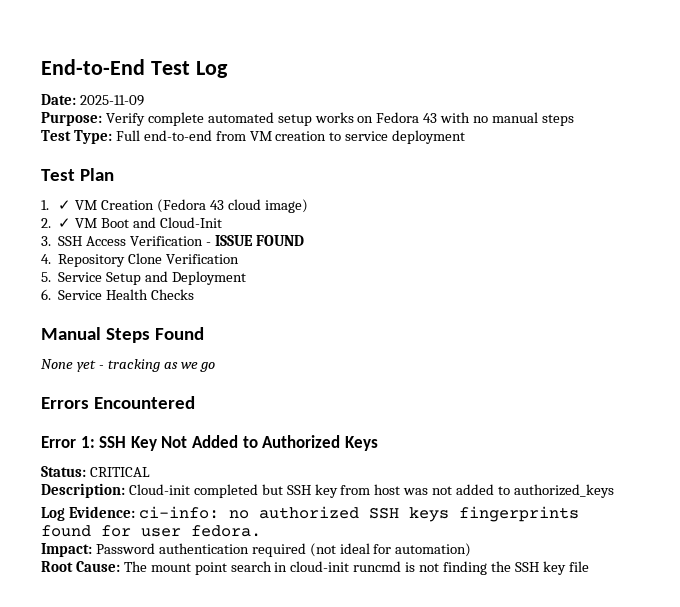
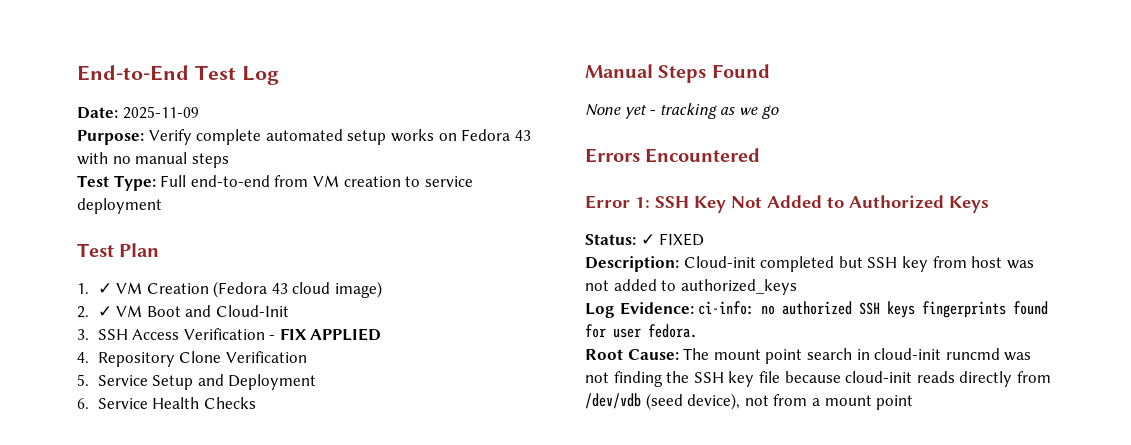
- 3. SSH Access Verification - ISSUE FOUND
+ 3. SSH Access Verification - FIX APPLIED
- Status: CRITICAL
+ Status: ✓ FIXED
- Impact: Password authentication required (not ideal for automation)
- Root Cause: The mount point search in cloud-init runcmd is not finding the SSH key file
+ Root Cause: The mount point search in cloud-init runcmd was not finding the SSH key file because cloud-init reads directly from /dev/vdb (seed device), not from a mount point

